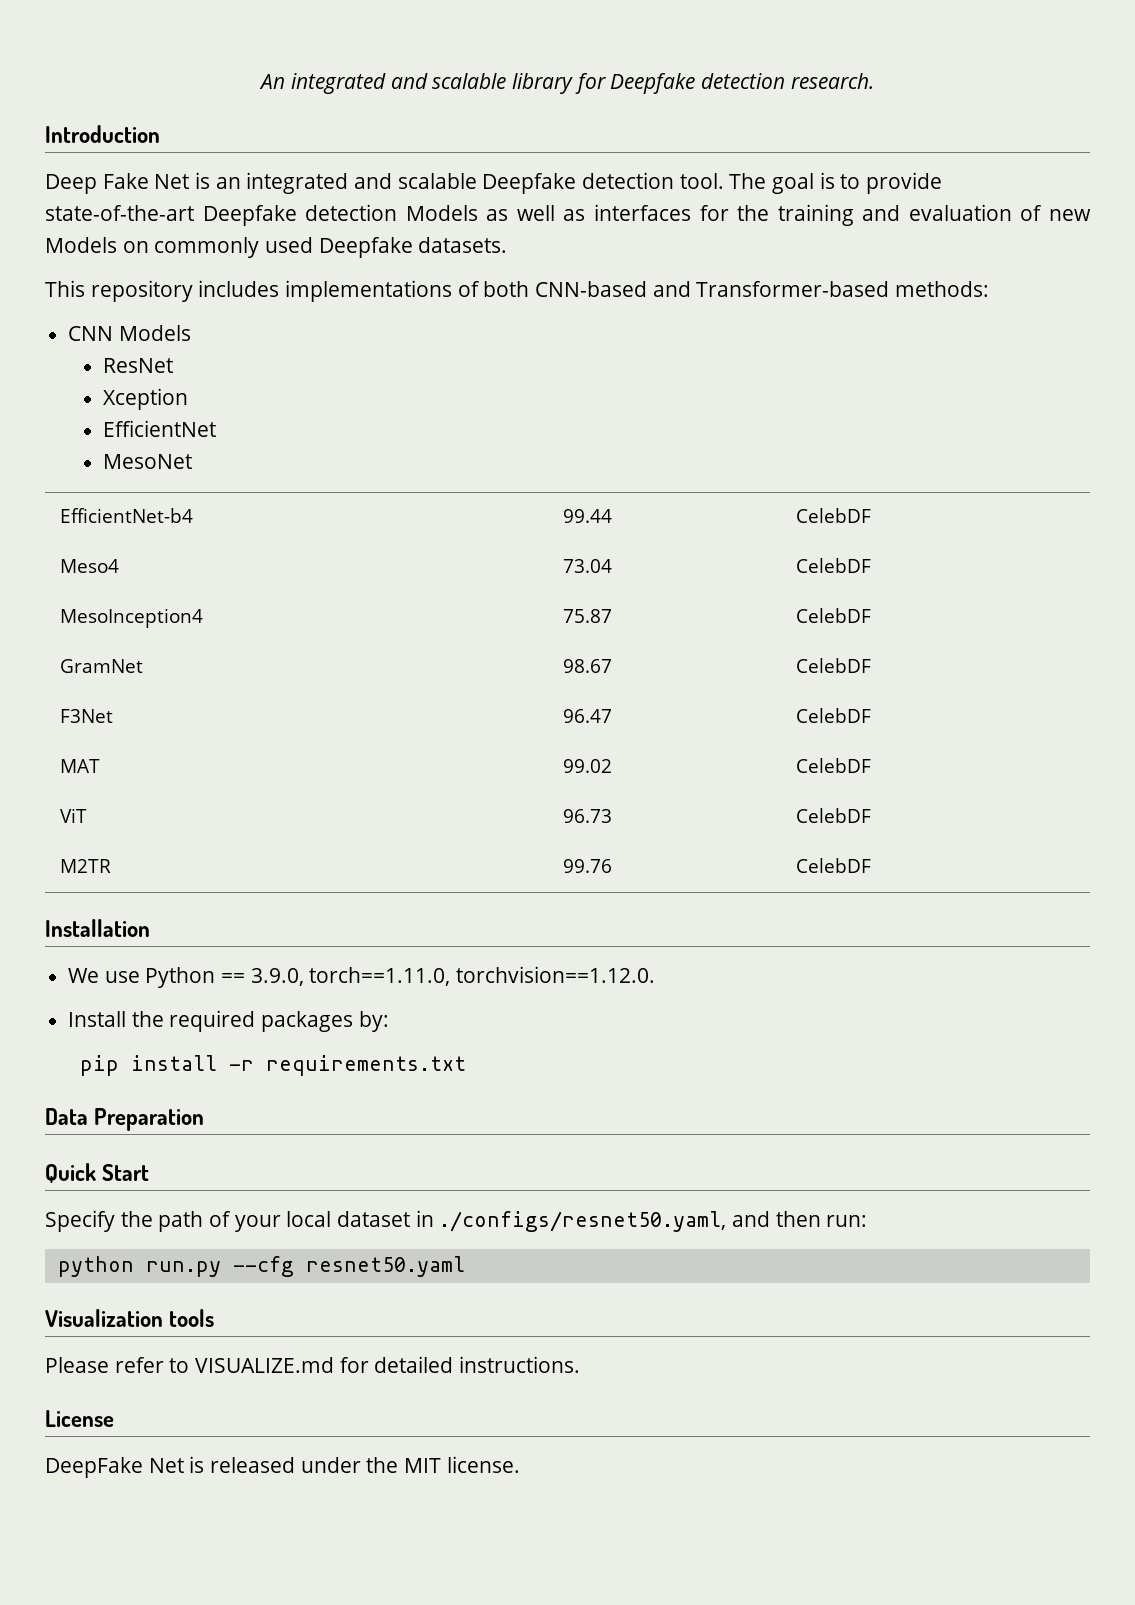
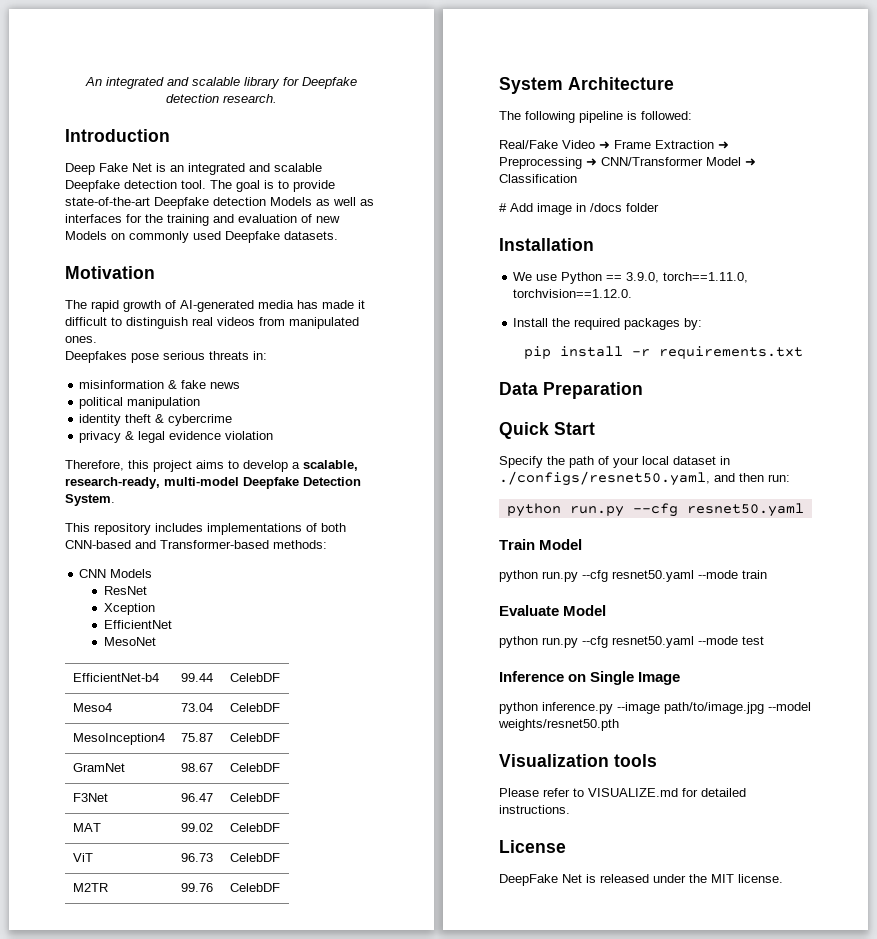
+ Motivation
+ The rapid growth of AI-generated media has made it difficult to distinguish real videos from manipulated ones.
+ Deepfakes pose serious threats in:
+ misinformation & fake news
+ political manipulation
+ identity theft & cybercrime
+ privacy & legal evidence violation
+ Therefore, this project aims to develop a scalable, research-ready, multi-model Deepfake Detection System.
+ System Architecture
+ The following pipeline is followed:
+ Real/Fake Video ➜ Frame Extraction ➜ Preprocessing ➜ CNN/Transformer Model ➜ Classification
+ # Add image in /docs folder
+ Train Model
+ python run.py --cfg resnet50.yaml --mode train
+ Evaluate Model
+ python run.py --cfg resnet50.yaml --mode test
+ Inference on Single Image
+ python inference.py --image path/to/image.jpg --model weights/resnet50.pth

